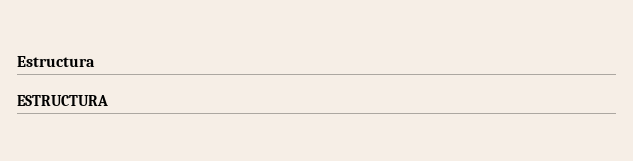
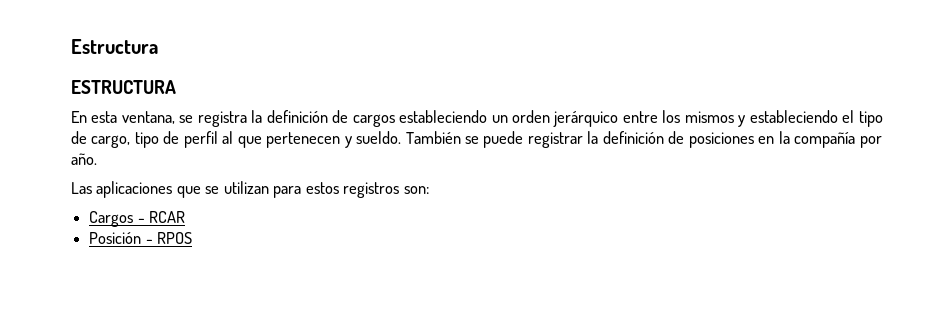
+ En esta ventana, se registra la definición de cargos estableciendo un orden jerárquico entre los mismos y estableciendo el tipo de cargo, tipo de perfil al que pertenecen y sueldo. También se puede registrar la definición de posiciones en la compañía por año.
+ Las aplicaciones que se utilizan para estos registros son:
+ Cargos - RCAR
+ Posición - RPOS

